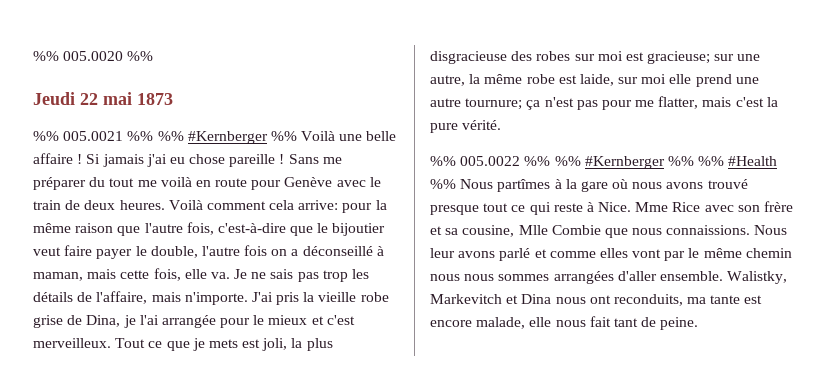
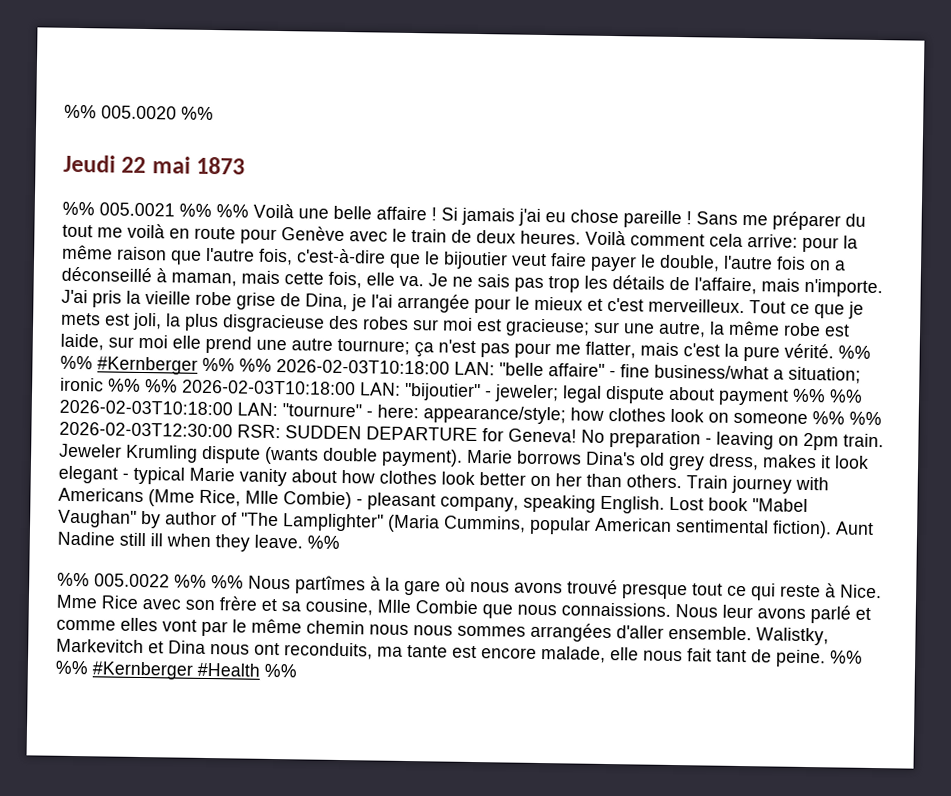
- %% 005.0021 %% %% #Kernberger %% Voilà une belle affaire !
+ %% 005.0021 %% %% Voilà une belle affaire !
- ça n'est pas pour me flatter, mais c'est la pure vérité.
- %% 005.0022 %% %% #Kernberger %% %% #Health %% Nous partîmes à la gare où nous avons trouvé presque tout ce qui reste à Nice.
+ ça n'est pas pour me flatter, mais c'est la pure vérité. %% %% #Kernberger %% %% 2026-02-03T10:18:00 LAN: "belle affaire" - fine business/what a situation; ironic %% %% 2026-02-03T10:18:00 LAN: "bijoutier" - jeweler; legal dispute about payment %% %% 2026-02-03T10:18:00 LAN: "tournure" - here: appearance/style; how clothes look on someone %% %% 2026-02-03T12:30:00 RSR: SUDDEN DEPARTURE for Geneva! No preparation - leaving on 2pm train. Jeweler Krumling dispute (wants double payment). Marie borrows Dina's old grey dress, makes it look elegant - typical Marie vanity about how clothes look better on her than others. Train journey with Americans (Mme Rice, Mlle Combie) - pleasant company, speaking English. Lost book "Mabel Vaughan" by author of "The Lamplighter" (Maria Cummins, popular American sentimental fiction). Aunt Nadine still ill when they leave. %%
+ %% 005.0022 %% %% Nous partîmes à la gare où nous avons trouvé presque tout ce qui reste à Nice.
+ %% %% #Kernberger #Health %%

